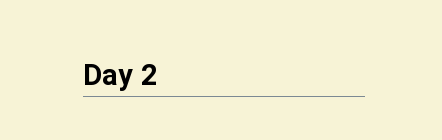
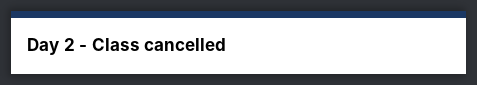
- Day 2
+ Day 2 - Class cancelled

